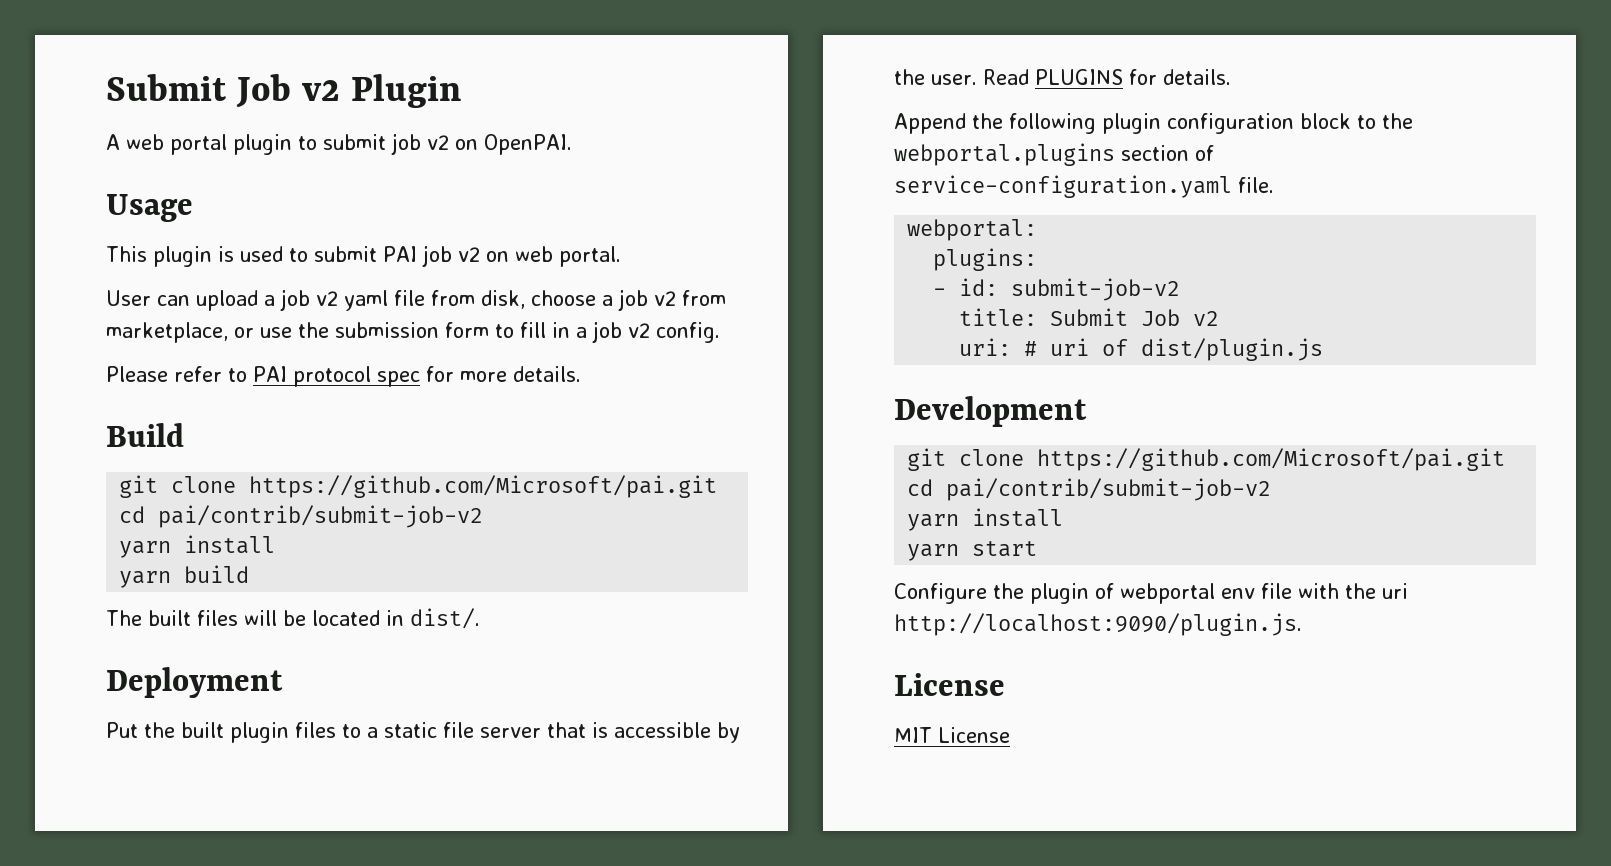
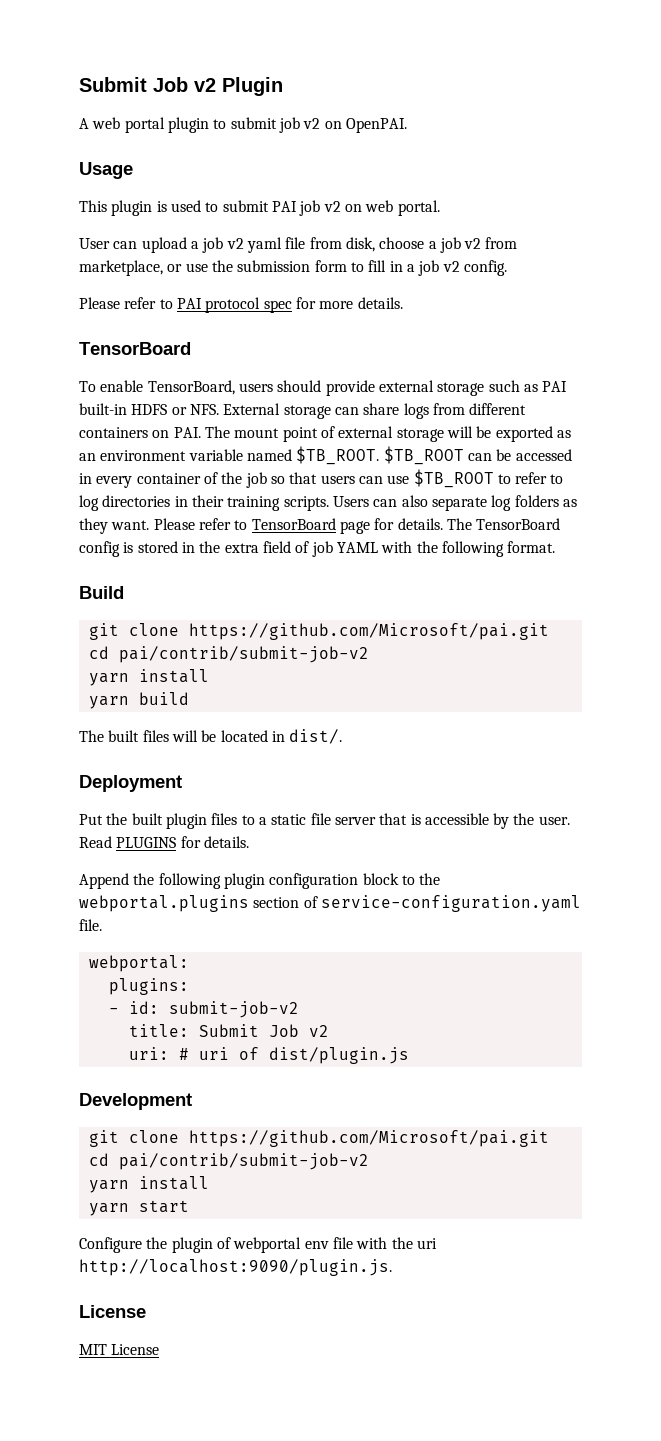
  Please refer to PAI protocol spec for more details.
+ TensorBoard
+ To enable TensorBoard, users should provide external storage such as PAI built-in HDFS or NFS. External storage can share logs from different containers on PAI. The mount point of external storage will be exported as an environment variable named $TB_ROOT. $TB_ROOT can be accessed in every container of the job so that users can use $TB_ROOT to refer to log directories in their training scripts. Users can also separate log folders as they want. Please refer to TensorBoard page for details. The TensorBoard config is stored in the extra field of job YAML with the following format.

